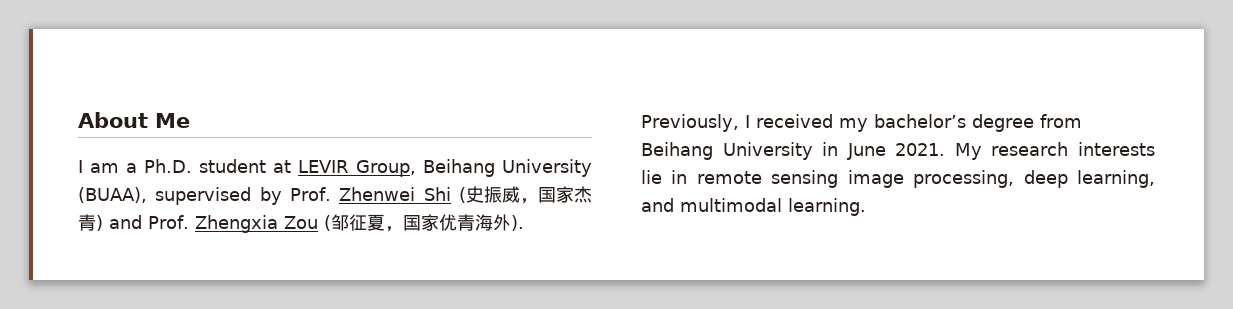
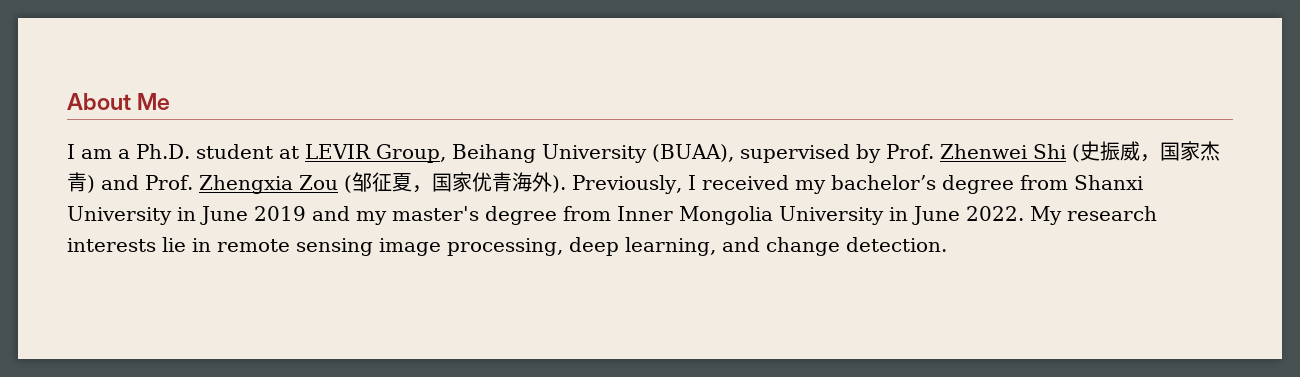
- Previously, I received my bachelor’s degree from Beihang University in June 2021.
+ Previously, I received my bachelor’s degree from Shanxi University in June 2019 and my master's degree from Inner Mongolia University in June 2022.
- My research interests lie in remote sensing image processing, deep learning, and multimodal learning.
+ My research interests lie in remote sensing image processing, deep learning, and change detection.

